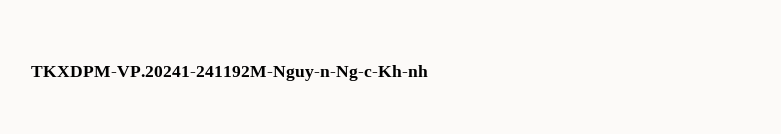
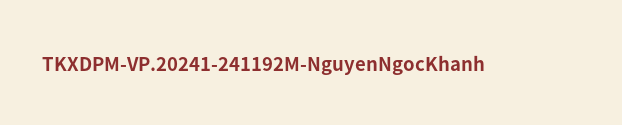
- TKXDPM-VP.20241-241192M-Nguy-n-Ng-c-Kh-nh
+ TKXDPM-VP.20241-241192M-NguyenNgocKhanh

